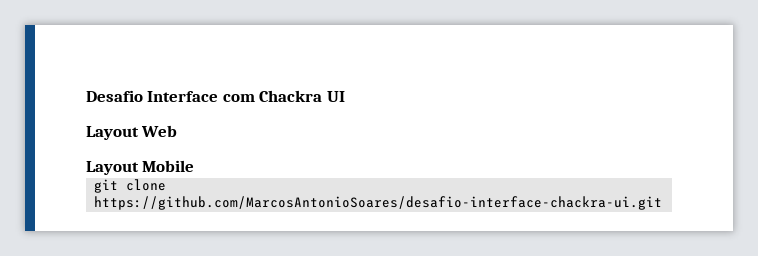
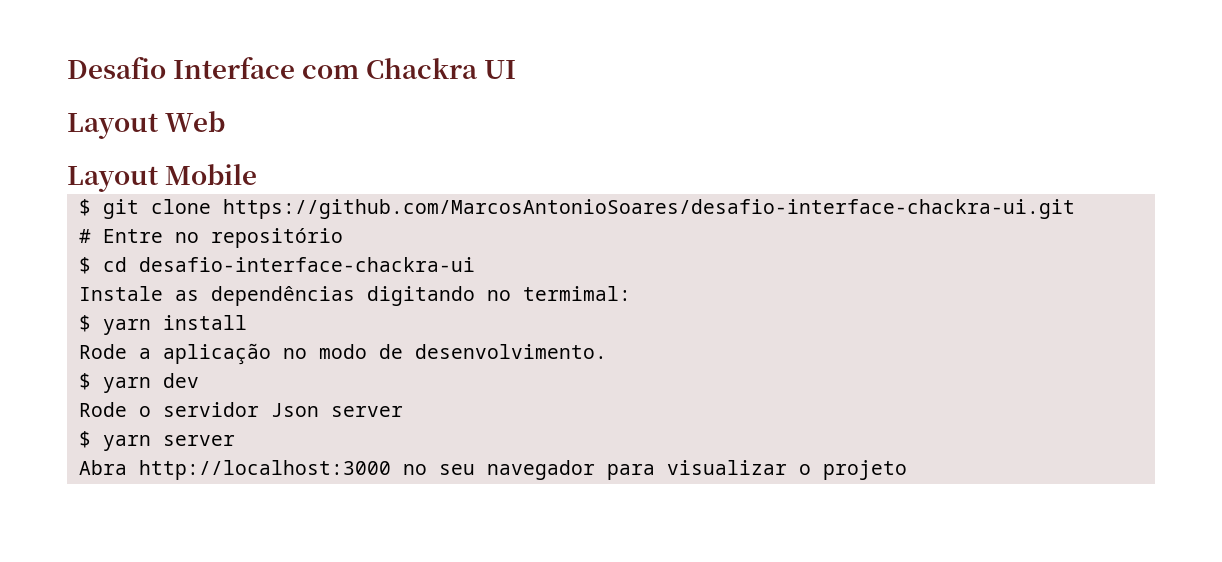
- git clone https://github.com/MarcosAntonioSoares/desafio-interface-chackra-ui.git
+ $ git clone https://github.com/MarcosAntonioSoares/desafio-interface-chackra-ui.git
+ # Entre no repositório
+ $ cd desafio-interface-chackra-ui
+ Instale as dependências digitando no termimal:
+ $ yarn install
+ Rode a aplicação no modo de desenvolvimento.
+ $ yarn dev
+ Rode o servidor Json server
+ $ yarn server
+ Abra http://localhost:3000 no seu navegador para visualizar o projeto

